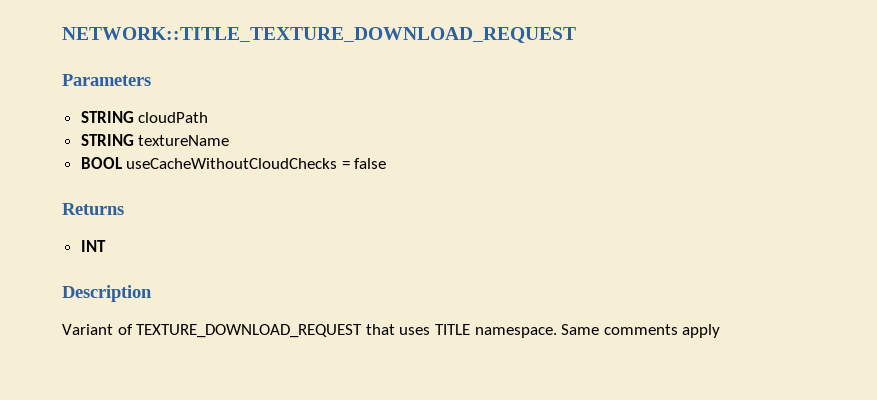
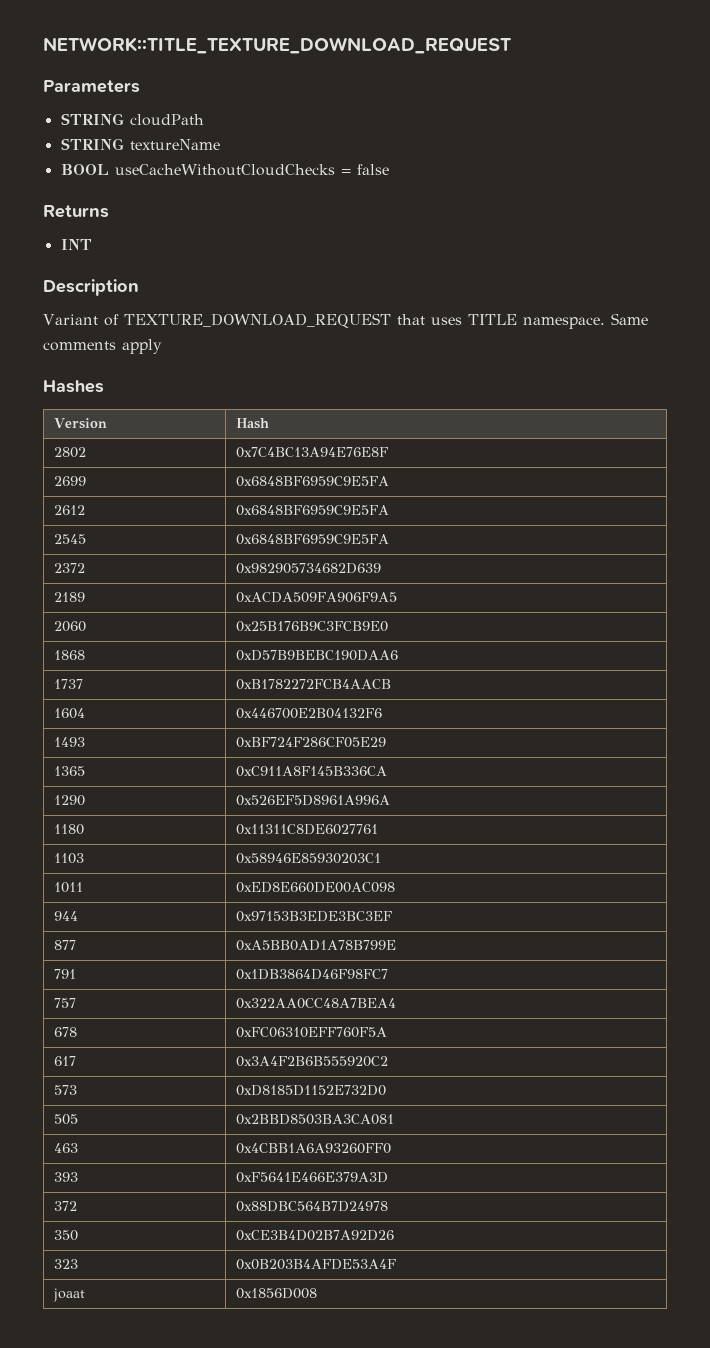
+ Hashes
+ Version | Hash
+ 2802 | 0x7C4BC13A94E76E8F
+ 2699 | 0x6848BF6959C9E5FA
+ 2612 | 0x6848BF6959C9E5FA
+ 2545 | 0x6848BF6959C9E5FA
+ 2372 | 0x982905734682D639
+ 2189 | 0xACDA509FA906F9A5
+ 2060 | 0x25B176B9C3FCB9E0
+ 1868 | 0xD57B9BEBC190DAA6
+ 1737 | 0xB1782272FCB4AACB
+ 1604 | 0x446700E2B04132F6
+ 1493 | 0xBF724F286CF05E29
+ 1365 | 0xC911A8F145B336CA
+ 1290 | 0x526EF5D8961A996A
+ 1180 | 0x11311C8DE6027761
+ 1103 | 0x58946E85930203C1
+ 1011 | 0xED8E660DE00AC098
+ 944 | 0x97153B3EDE3BC3EF
+ 877 | 0xA5BB0AD1A78B799E
+ 791 | 0x1DB3864D46F98FC7
+ 757 | 0x322AA0CC48A7BEA4
+ 678 | 0xFC06310EFF760F5A
+ 617 | 0x3A4F2B6B555920C2
+ 573 | 0xD8185D1152E732D0
+ 505 | 0x2BBD8503BA3CA081
+ 463 | 0x4CBB1A6A93260FF0
+ 393 | 0xF5641E466E379A3D
+ 372 | 0x88DBC564B7D24978
+ 350 | 0xCE3B4D02B7A92D26
+ 323 | 0x0B203B4AFDE53A4F
+ joaat | 0x1856D008

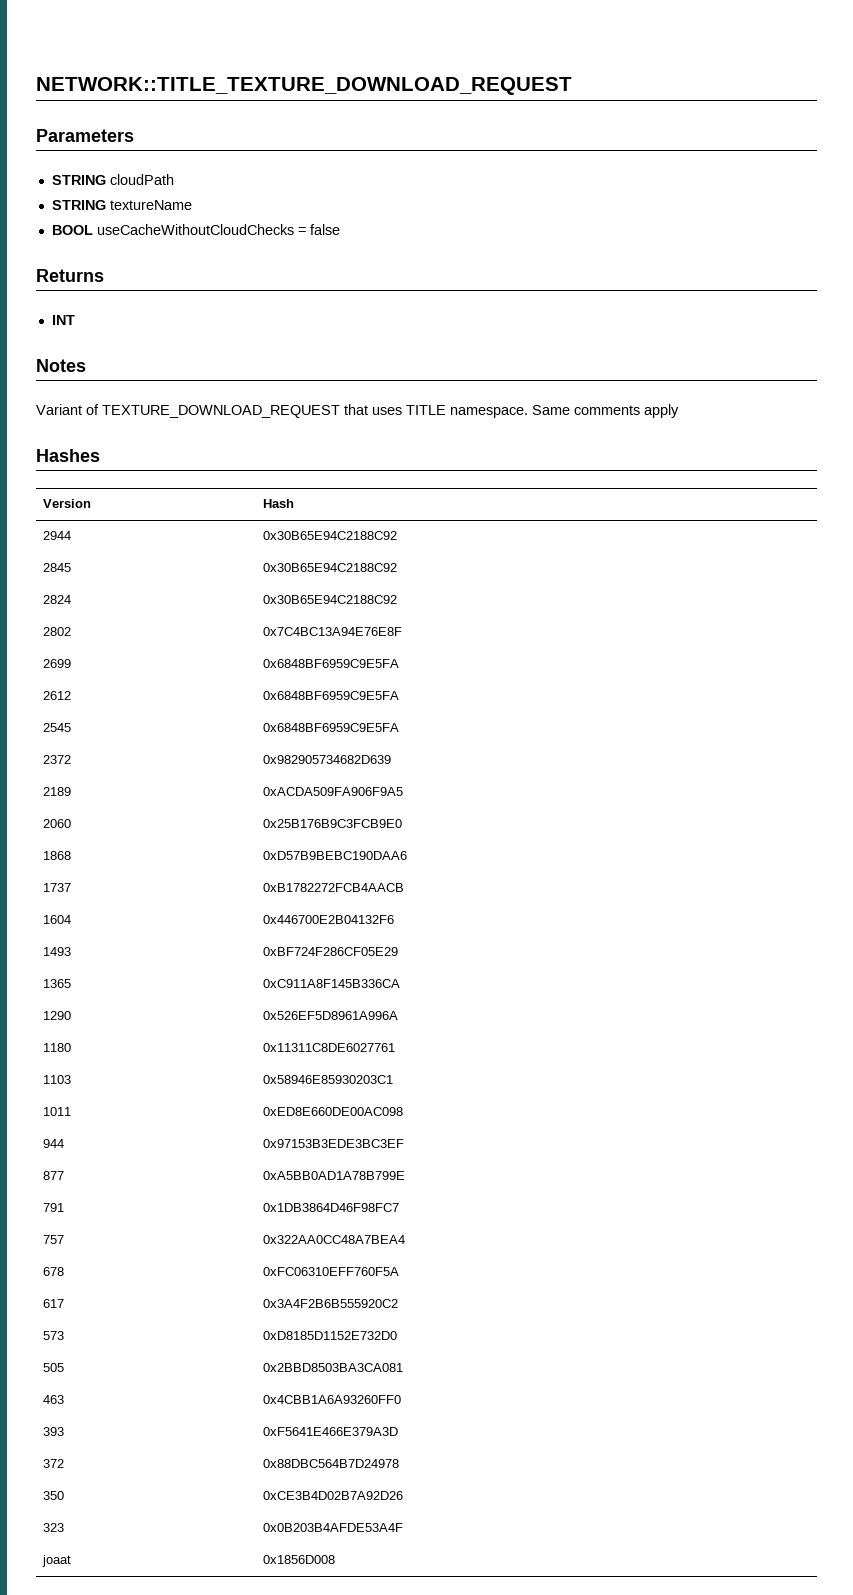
- Description
+ Notes
+ 2944 | 0x30B65E94C2188C92
+ 2845 | 0x30B65E94C2188C92
+ 2824 | 0x30B65E94C2188C92

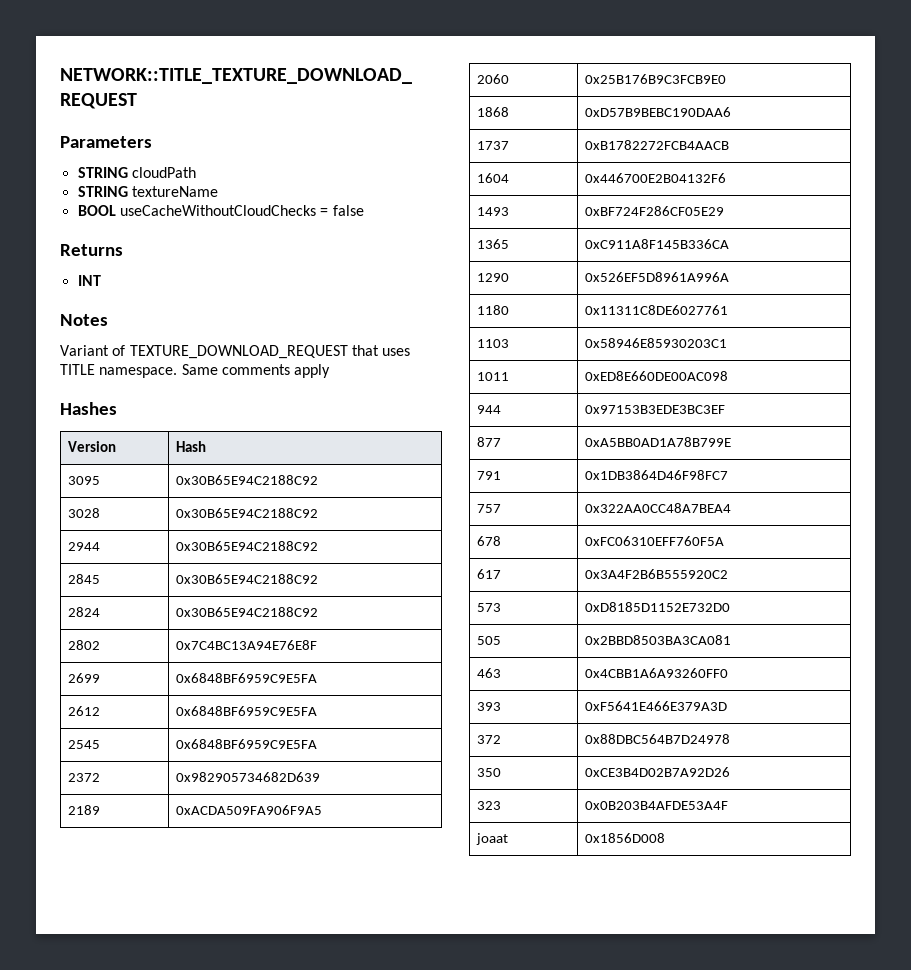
+ 3095 | 0x30B65E94C2188C92
+ 3028 | 0x30B65E94C2188C92

